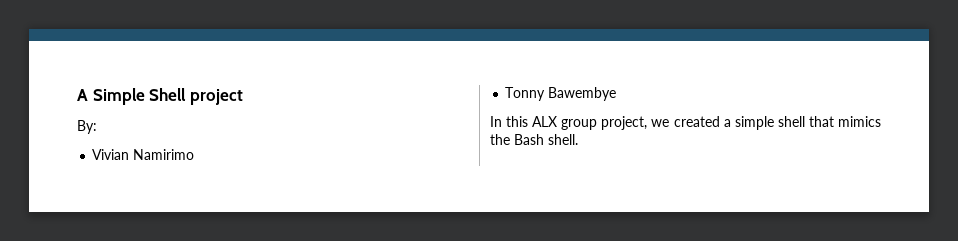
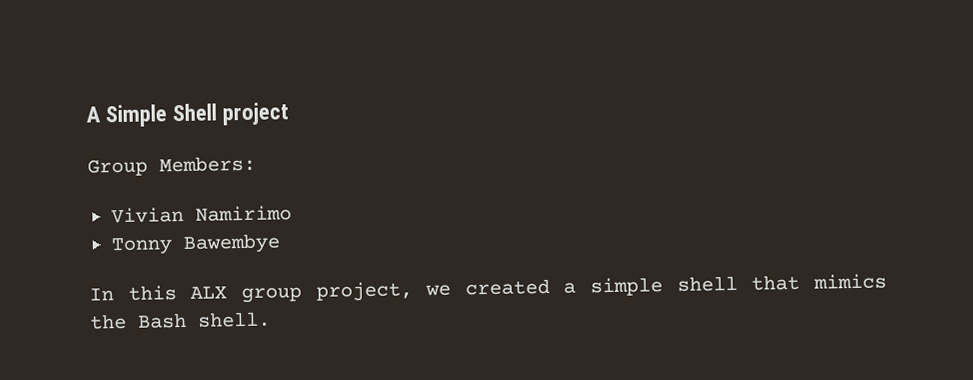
- By:
+ Group Members:

